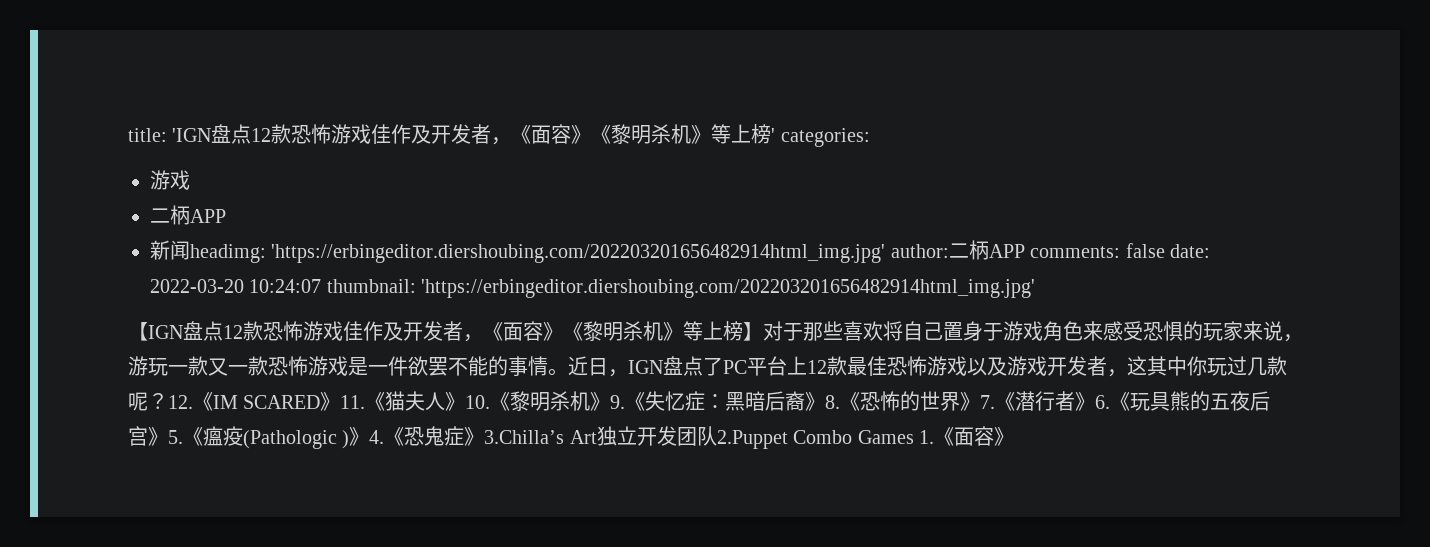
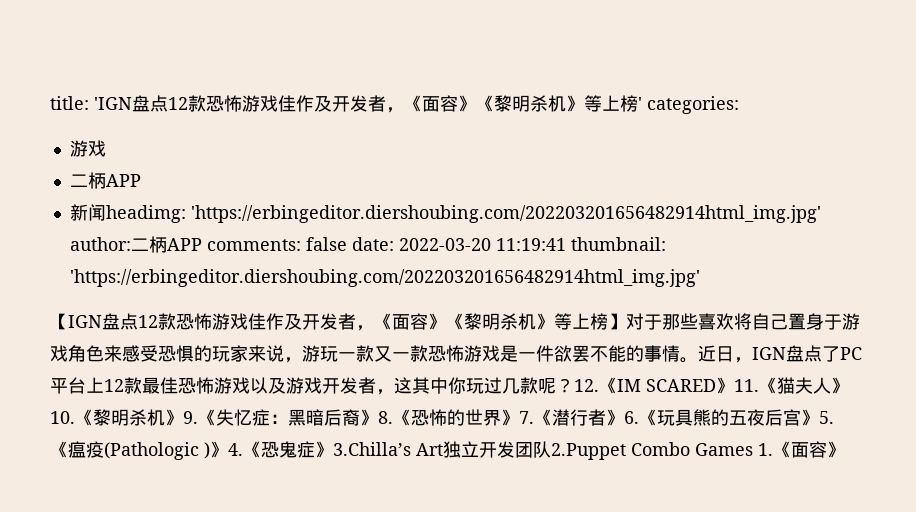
- 新闻headimg: 'https://erbingeditor.diershoubing.com/202203201656482914html_img.jpg' author:二柄APP comments: false date: 2022-03-20 10:24:07 thumbnail: 'https://erbingeditor.diershoubing.com/202203201656482914html_img.jpg'
+ 新闻headimg: 'https://erbingeditor.diershoubing.com/202203201656482914html_img.jpg' author:二柄APP comments: false date: 2022-03-20 11:19:41 thumbnail: 'https://erbingeditor.diershoubing.com/202203201656482914html_img.jpg'

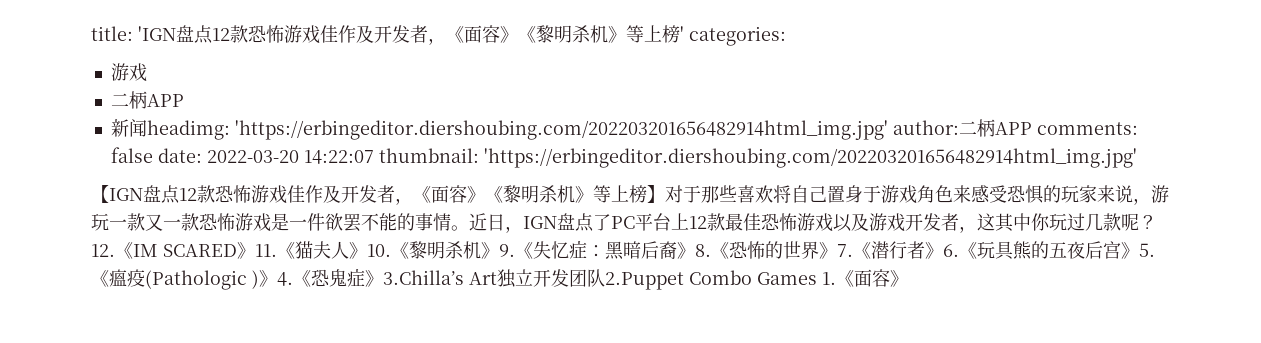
- 新闻headimg: 'https://erbingeditor.diershoubing.com/202203201656482914html_img.jpg' author:二柄APP comments: false date: 2022-03-20 11:19:41 thumbnail: 'https://erbingeditor.diershoubing.com/202203201656482914html_img.jpg'
+ 新闻headimg: 'https://erbingeditor.diershoubing.com/202203201656482914html_img.jpg' author:二柄APP comments: false date: 2022-03-20 14:22:07 thumbnail: 'https://erbingeditor.diershoubing.com/202203201656482914html_img.jpg'

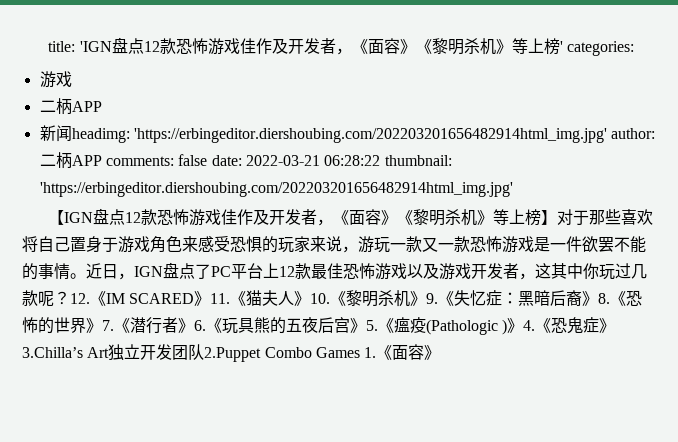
- 新闻headimg: 'https://erbingeditor.diershoubing.com/202203201656482914html_img.jpg' author:二柄APP comments: false date: 2022-03-20 14:22:07 thumbnail: 'https://erbingeditor.diershoubing.com/202203201656482914html_img.jpg'
+ 新闻headimg: 'https://erbingeditor.diershoubing.com/202203201656482914html_img.jpg' author:二柄APP comments: false date: 2022-03-21 06:28:22 thumbnail: 'https://erbingeditor.diershoubing.com/202203201656482914html_img.jpg'

